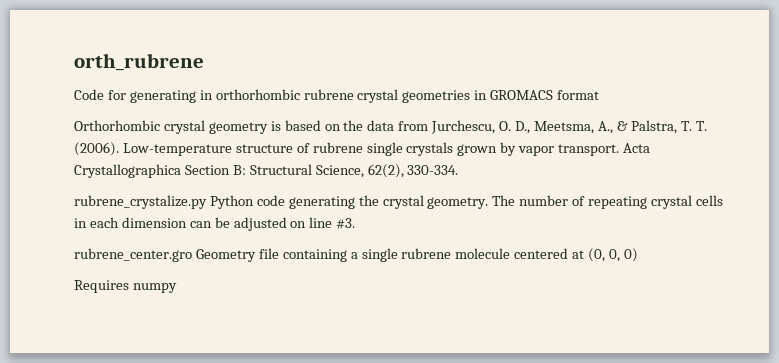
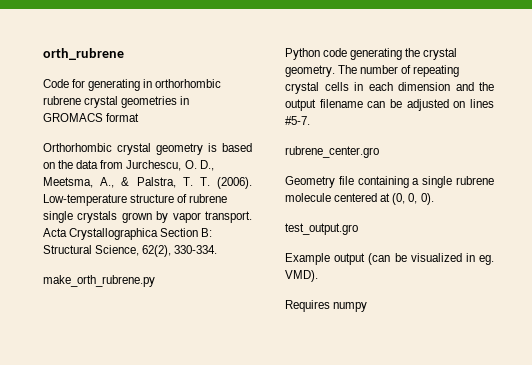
- rubrene_crystalize.py Python code generating the crystal geometry.
+ make_orth_rubrene.py
+ Python code generating the crystal geometry.
- The number of repeating crystal cells in each dimension can be adjusted on line #3.
+ The number of repeating crystal cells in each dimension and the output filename can be adjusted on lines #5-7.
- rubrene_center.gro Geometry file containing a single rubrene molecule centered at (0, 0, 0)
+ rubrene_center.gro
+ Geometry file containing a single rubrene molecule centered at (0, 0, 0).
+ test_output.gro
+ Example output (can be visualized in eg. VMD).

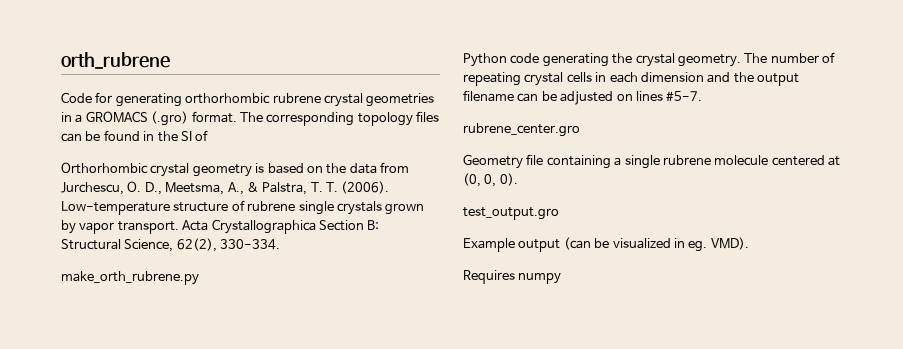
- Code for generating in orthorhombic rubrene crystal geometries in GROMACS format
+ Code for generating orthorhombic rubrene crystal geometries in a GROMACS (.gro) format. The corresponding topology files can be found in the SI of

